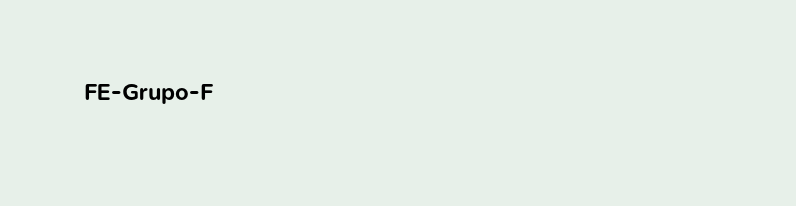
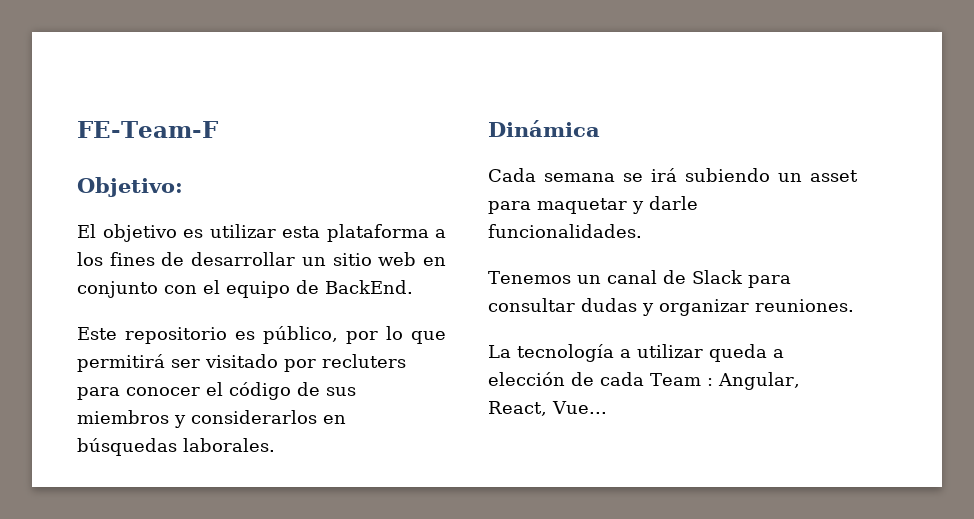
- FE-Grupo-F
+ FE-Team-F
+ Objetivo:
+ El objetivo es utilizar esta plataforma a los fines de desarrollar un sitio web en conjunto con el equipo de BackEnd.
+ Este repositorio es público, por lo que permitirá ser visitado por recluters para conocer el código de sus miembros y considerarlos en búsquedas laborales.
+ Dinámica
+ Cada semana se irá subiendo un asset para maquetar y darle funcionalidades.
+ Tenemos un canal de Slack para consultar dudas y organizar reuniones.
+ La tecnología a utilizar queda a elección de cada Team : Angular, React, Vue...

